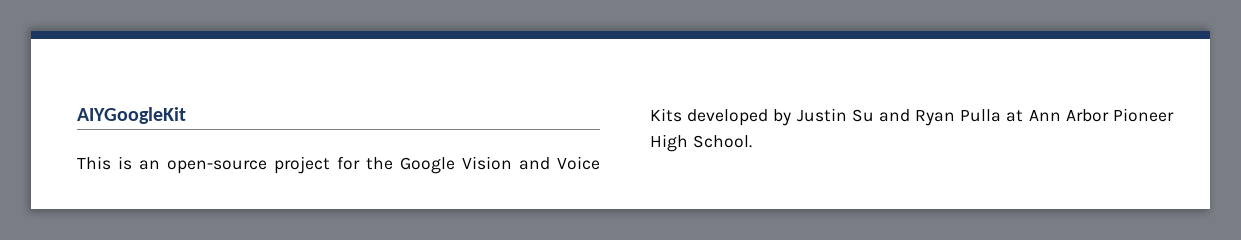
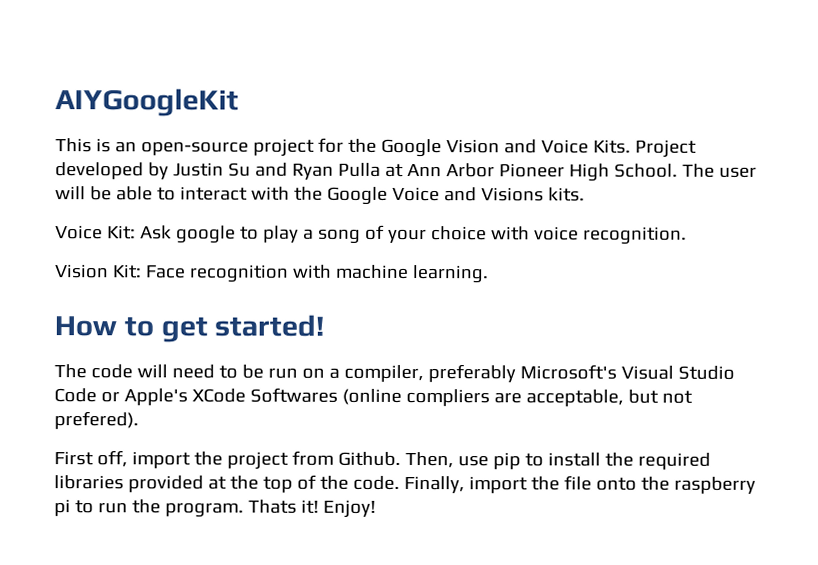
- This is an open-source project for the Google Vision and Voice Kits developed by Justin Su and Ryan Pulla at Ann Arbor Pioneer High School.
+ This is an open-source project for the Google Vision and Voice Kits. Project developed by Justin Su and Ryan Pulla at Ann Arbor Pioneer High School.
+ The user will be able to interact with the Google Voice and Visions kits.
+ Voice Kit: Ask google to play a song of your choice with voice recognition.
+ Vision Kit: Face recognition with machine learning.
+ How to get started!
+ The code will need to be run on a compiler, preferably Microsoft's Visual Studio Code or Apple's XCode Softwares (online compliers are acceptable, but not prefered).
+ First off, import the project from Github. Then, use pip to install the required libraries provided at the top of the code. Finally, import the file onto the raspberry pi to run the program. Thats it! Enjoy!

